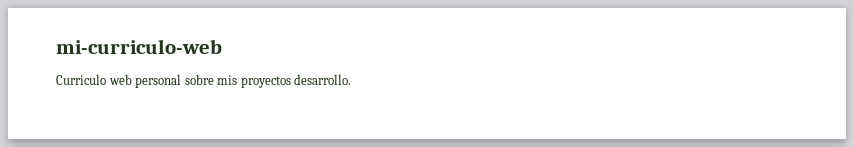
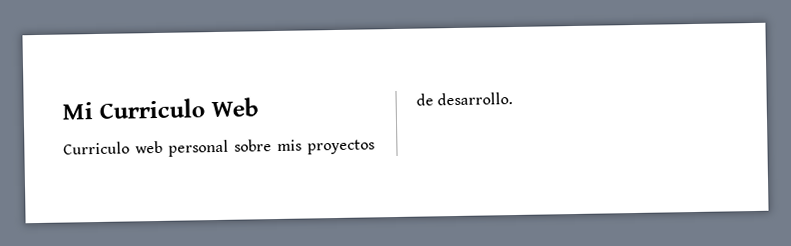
- mi-curriculo-web
+ Mi Curriculo Web
- Curriculo web personal sobre mis proyectos desarrollo.
+ Curriculo web personal sobre mis proyectos de desarrollo.

